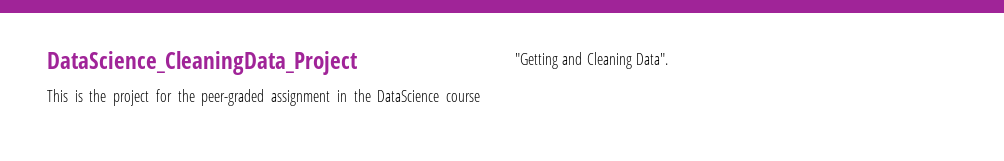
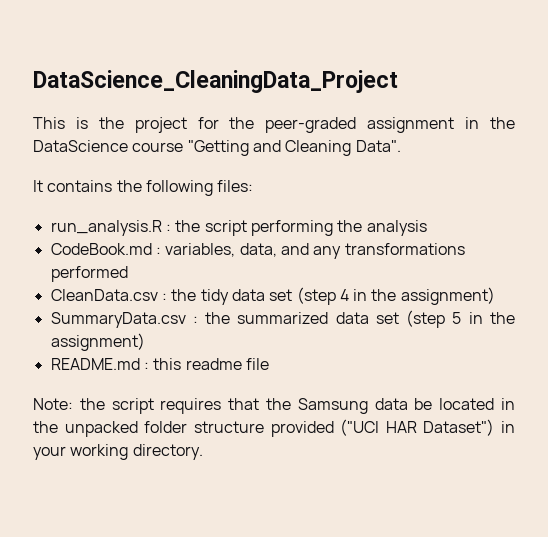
+ It contains the following files:
+ run_analysis.R : the script performing the analysis
+ CodeBook.md : variables, data, and any transformations performed
+ CleanData.csv : the tidy data set (step 4 in the assignment)
+ SummaryData.csv : the summarized data set (step 5 in the assignment)
+ README.md : this readme file
+ Note: the script requires that the Samsung data be located in the unpacked folder structure provided ("UCI HAR Dataset") in your working directory.

